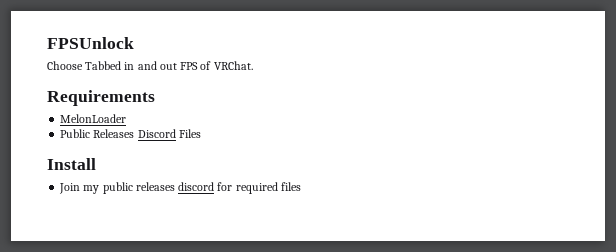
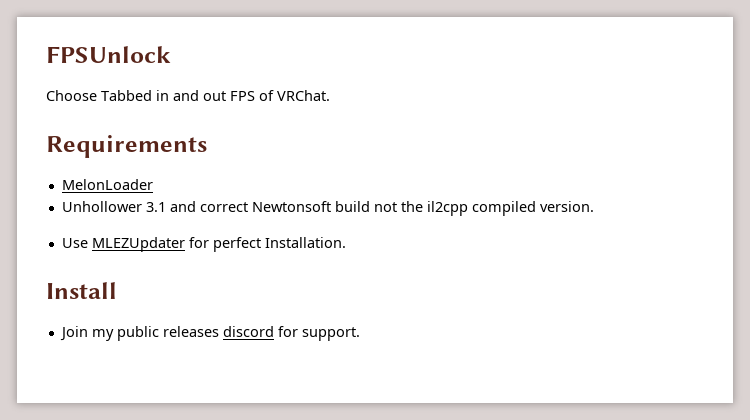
- Public Releases Discord Files
+ Unhollower 3.1 and correct Newtonsoft build not the il2cpp compiled version.
+ Use MLEZUpdater for perfect Installation.
- Join my public releases discord for required files
+ Join my public releases discord for support.

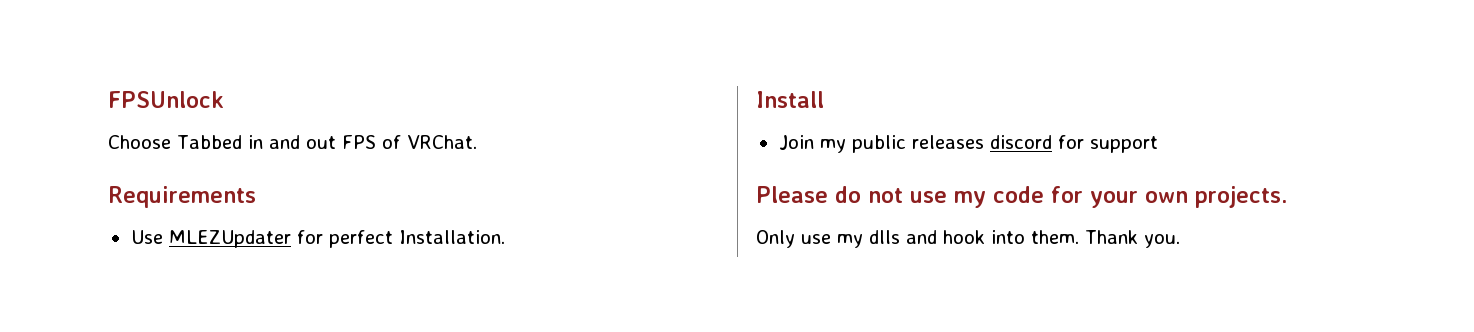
- MelonLoader
- Unhollower 3.1 and correct Newtonsoft build not the il2cpp compiled version.
- Join my public releases discord for support.
+ Join my public releases discord for support
+ Please do not use my code for your own projects.
+ Only use my dlls and hook into them. Thank you.

